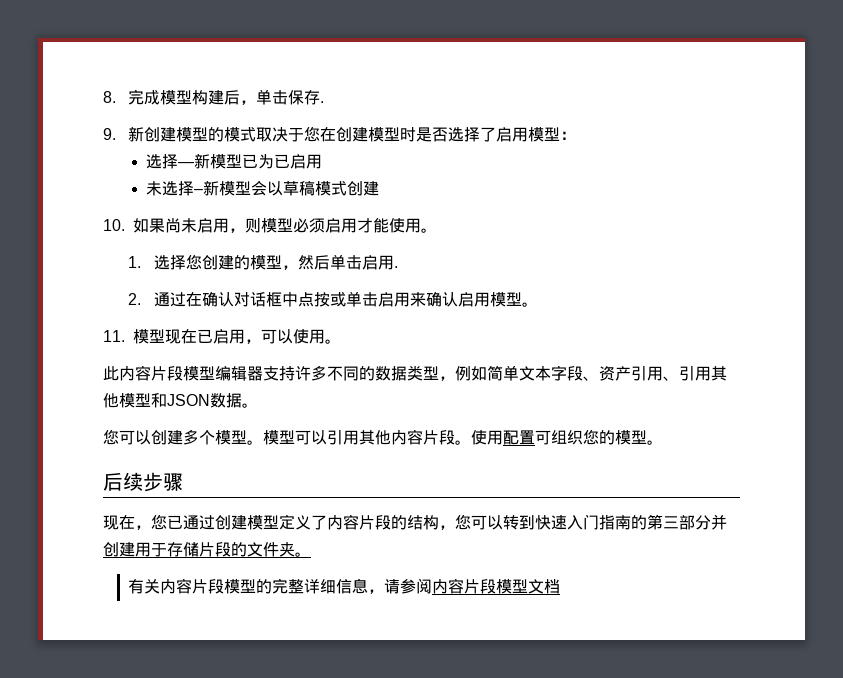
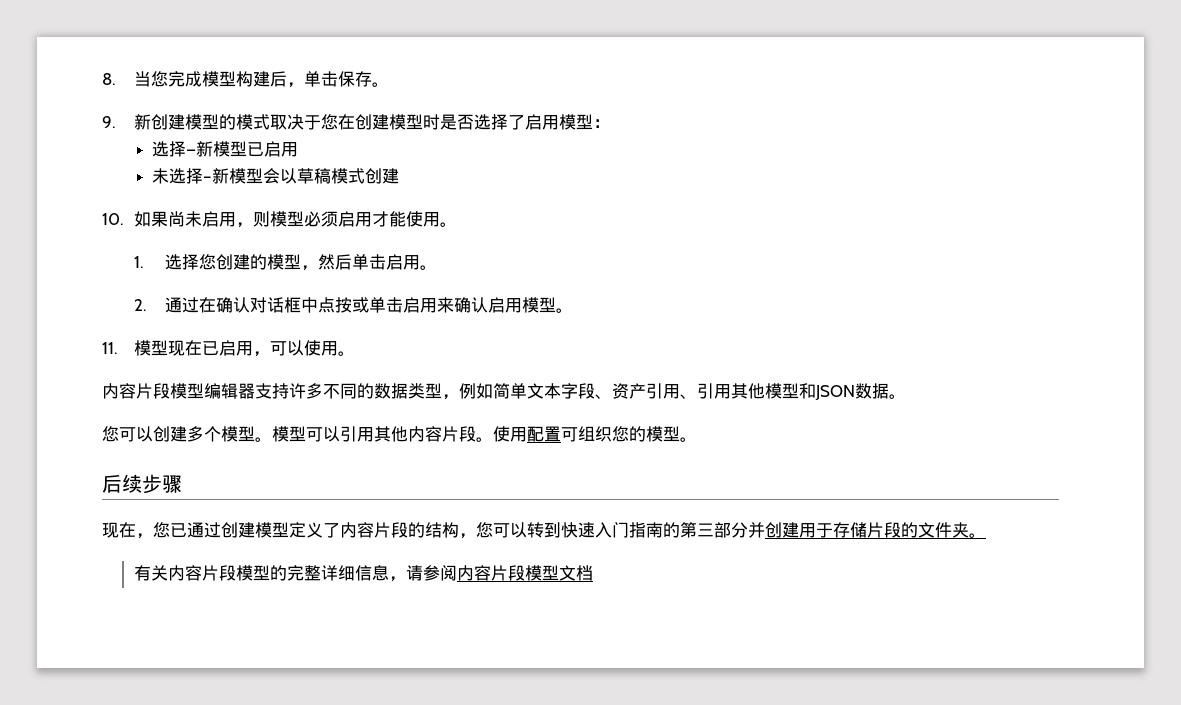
- 8.完成模型构建后，单击保存.
+ 8.当您完成模型构建后，单击保存。
- 选择—新模型已为已启用
+ 选择—新模型已启用
- 1.选择您创建的模型，然后单击启用.
+ 1.选择您创建的模型，然后单击启用。
- 此内容片段模型编辑器支持许多不同的数据类型，例如简单文本字段、资产引用、引用其他模型和JSON数据。
+ 内容片段模型编辑器支持许多不同的数据类型，例如简单文本字段、资产引用、引用其他模型和JSON数据。

